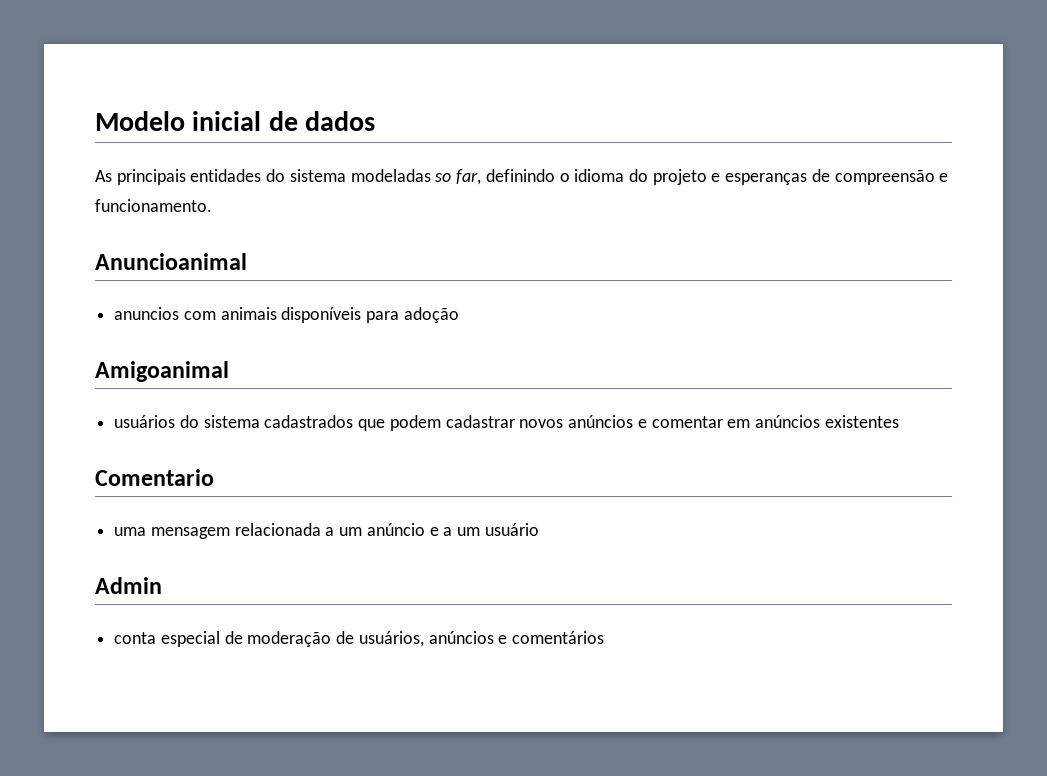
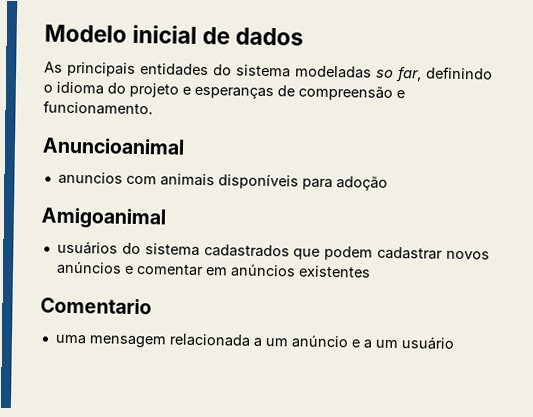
- Admin
- conta especial de moderação de usuários, anúncios e comentários

